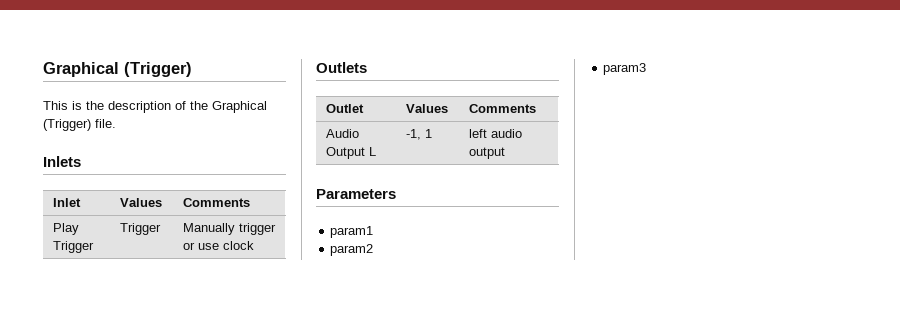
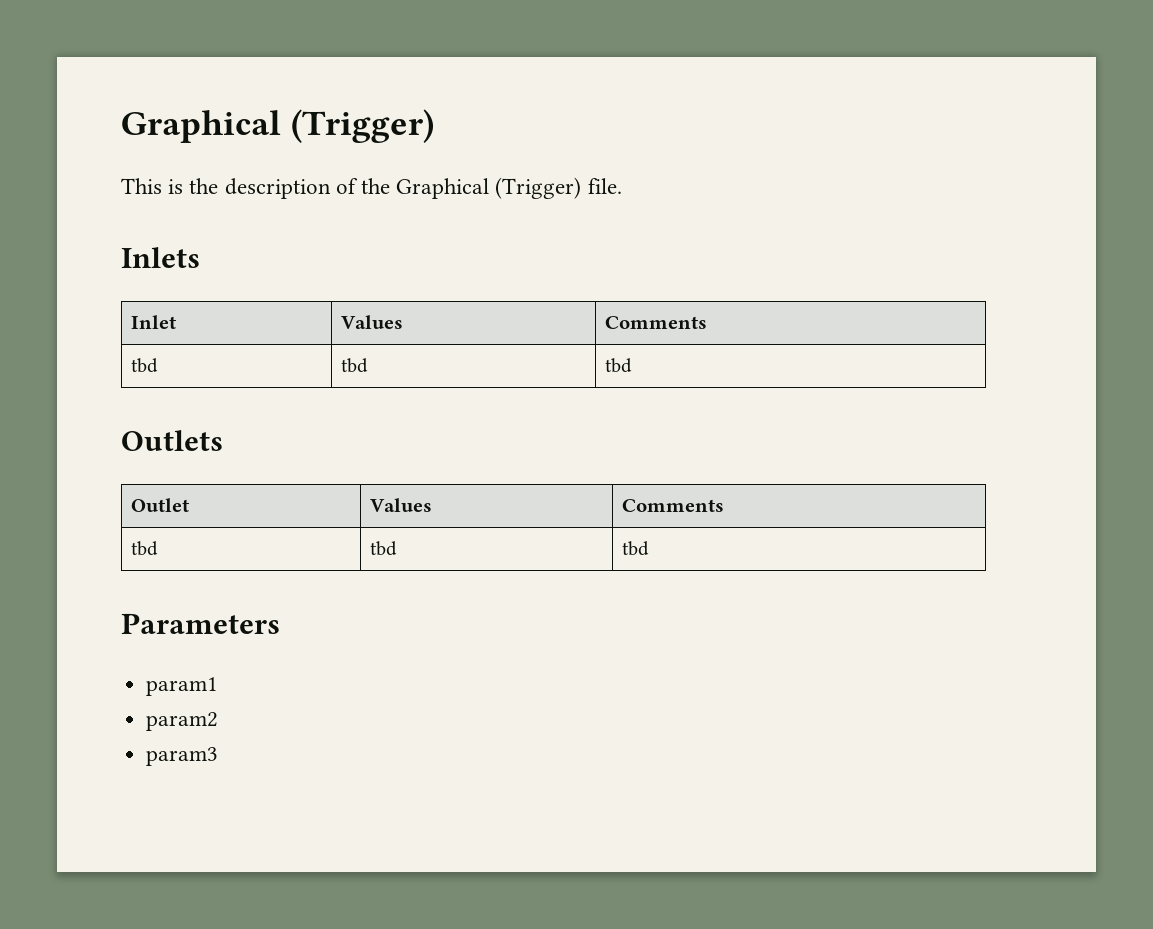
  Inlet | Values | Comments
- Play Trigger | Trigger | Manually trigger or use clock
+ tbd | tbd | tbd
  Outlets
  Outlet | Values | Comments
- Audio Output L | -1, 1 | left audio output
+ tbd | tbd | tbd

